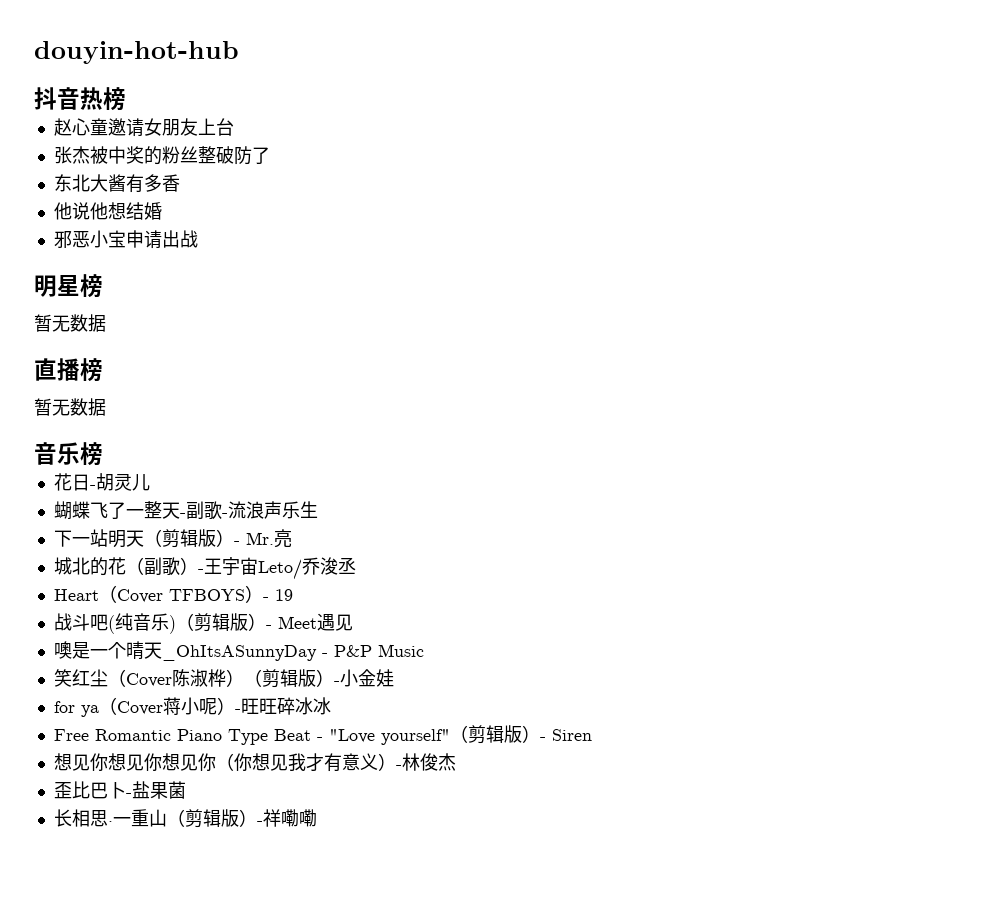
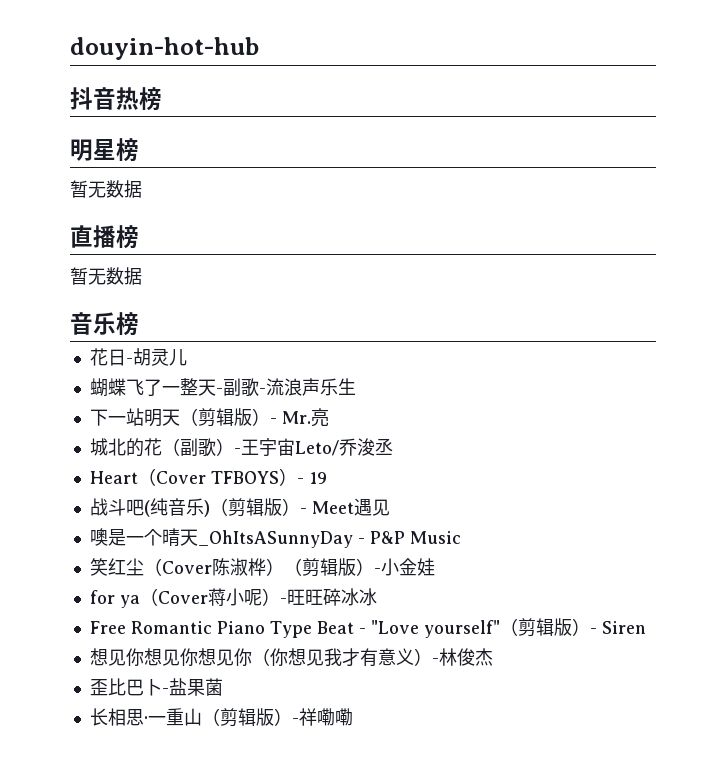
- 赵心童邀请女朋友上台
- 张杰被中奖的粉丝整破防了
- 东北大酱有多香
- 他说他想结婚
- 邪恶小宝申请出战

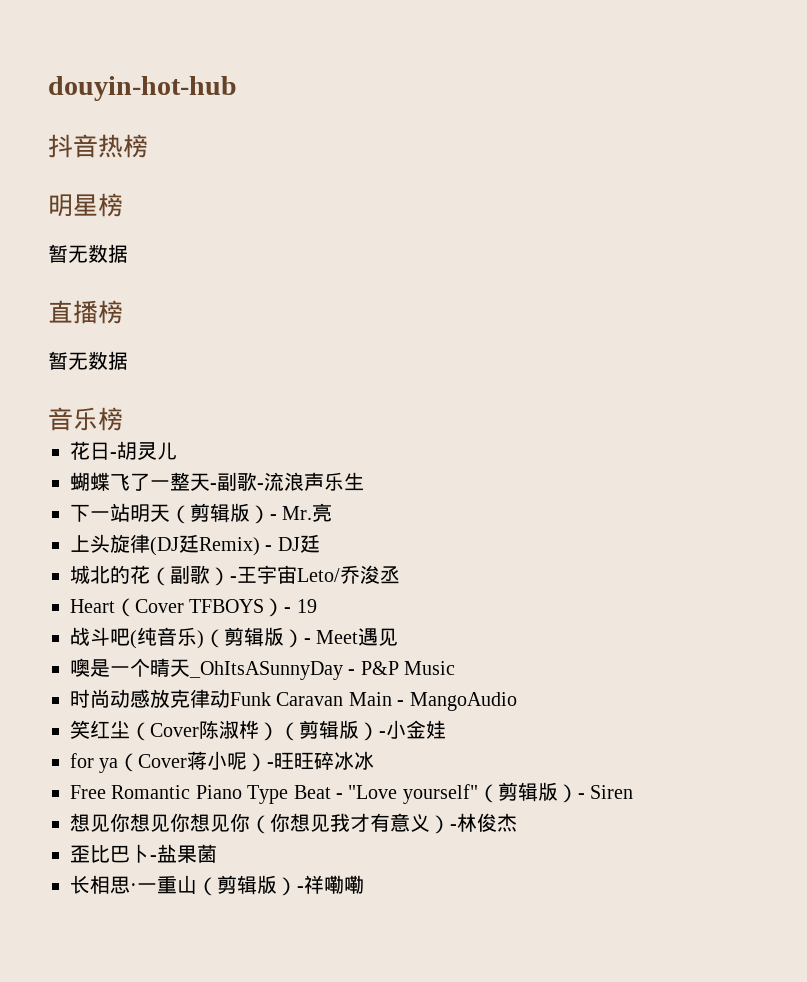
+ 上头旋律(DJ廷Remix) - DJ廷
+ 时尚动感放克律动Funk Caravan Main - MangoAudio

